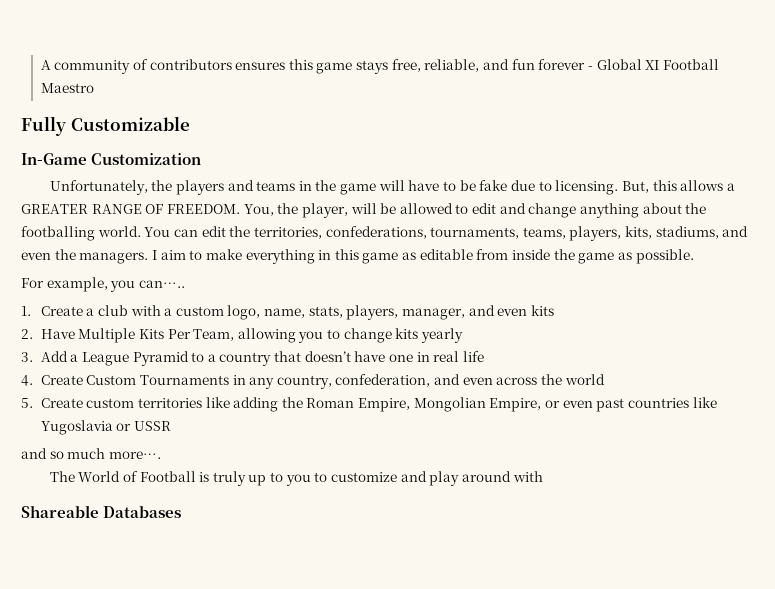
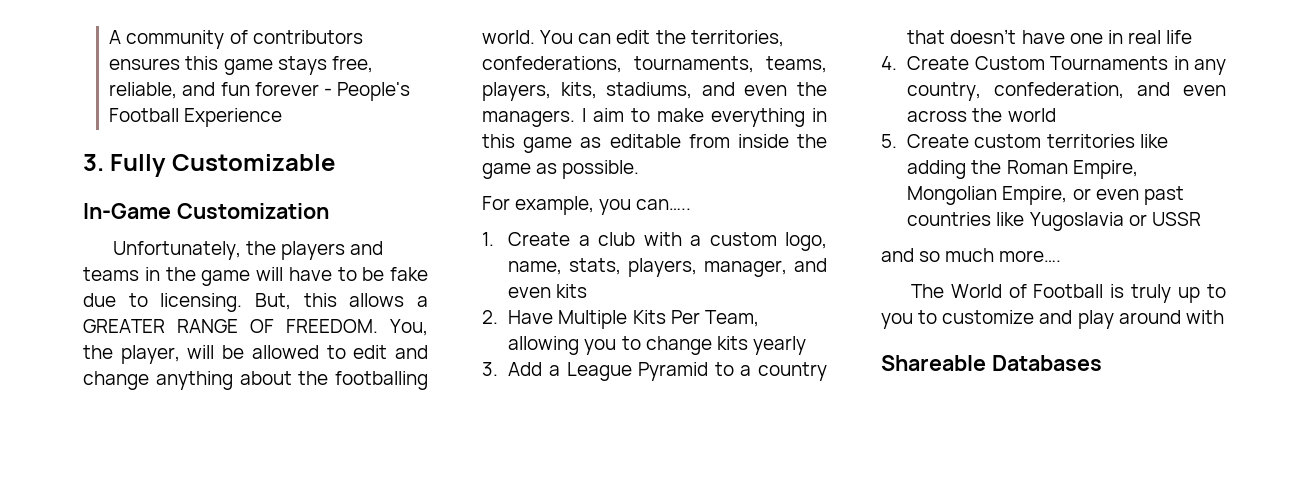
- A community of contributors ensures this game stays free, reliable, and fun forever - Global XI Football Maestro
- Fully Customizable
+ A community of contributors ensures this game stays free, reliable, and fun forever - People's Football Experience
+ 3. Fully Customizable

